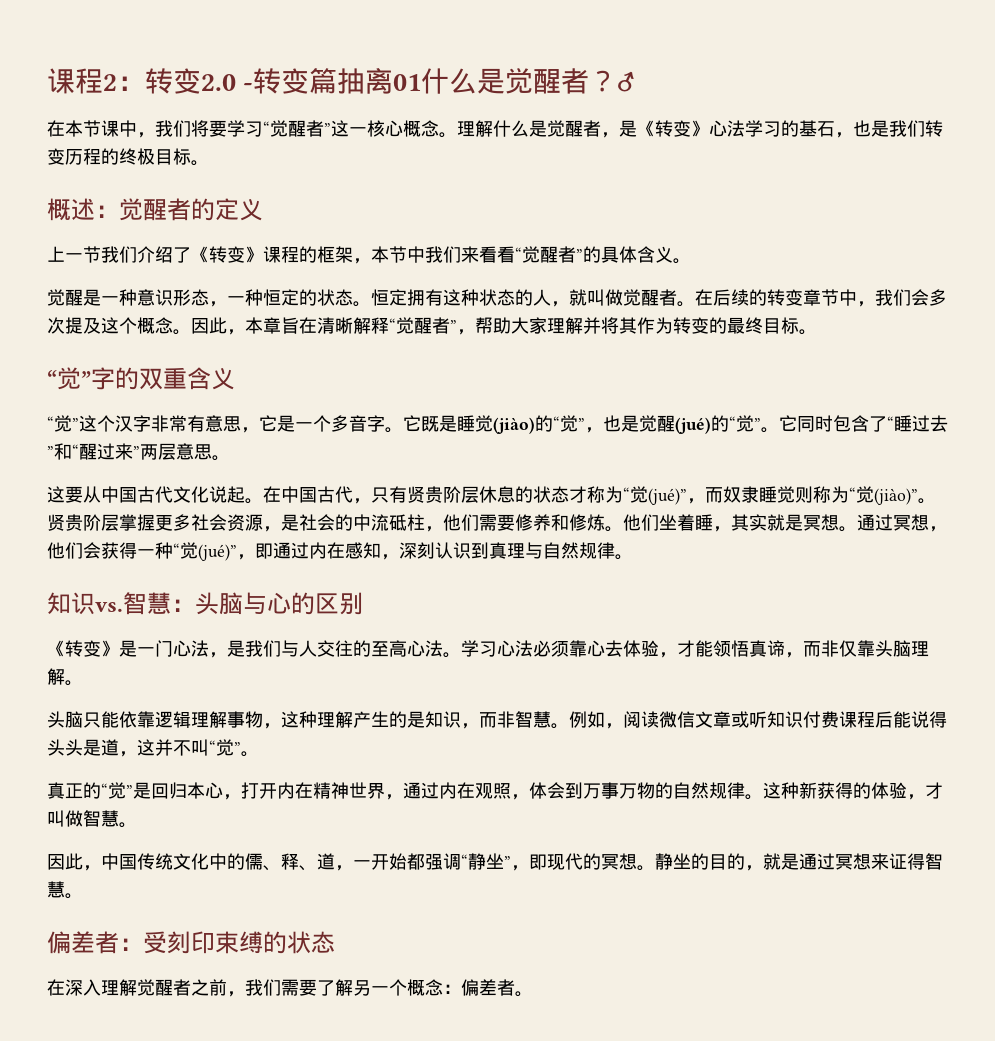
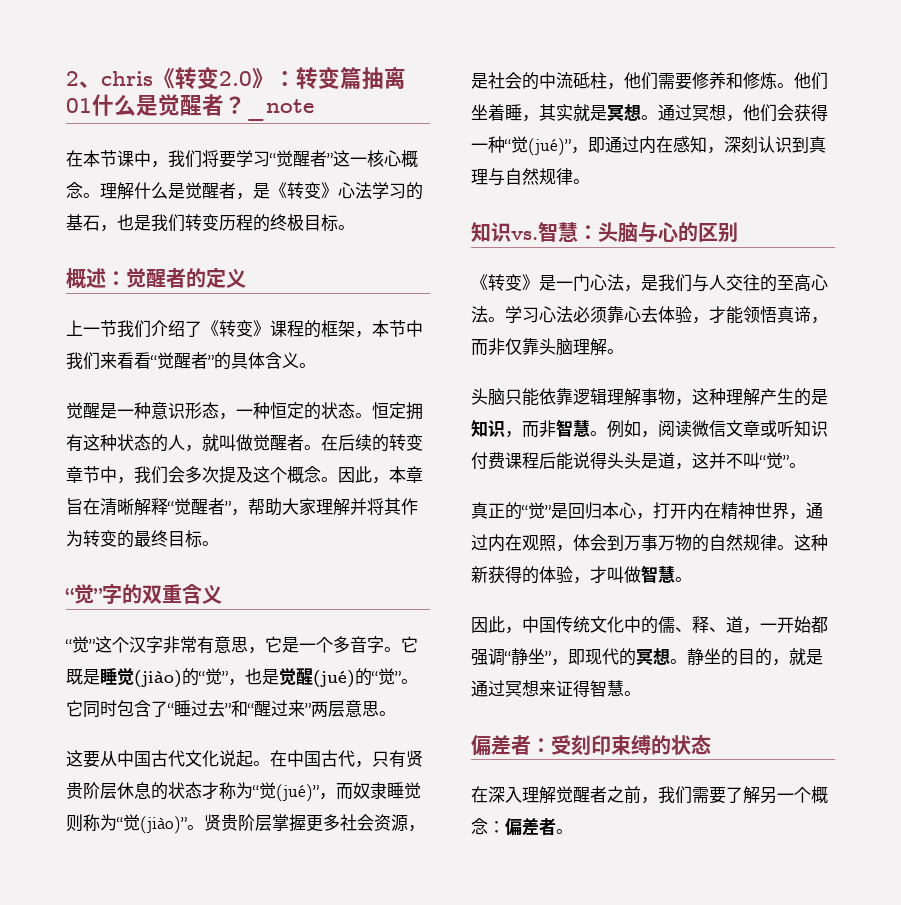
- 课程2：转变2.0 -转变篇抽离01什么是觉醒者？
+ 2、chris《转变2.0》：转变篇抽离01什么是觉醒者？
- ♂
+ _note

